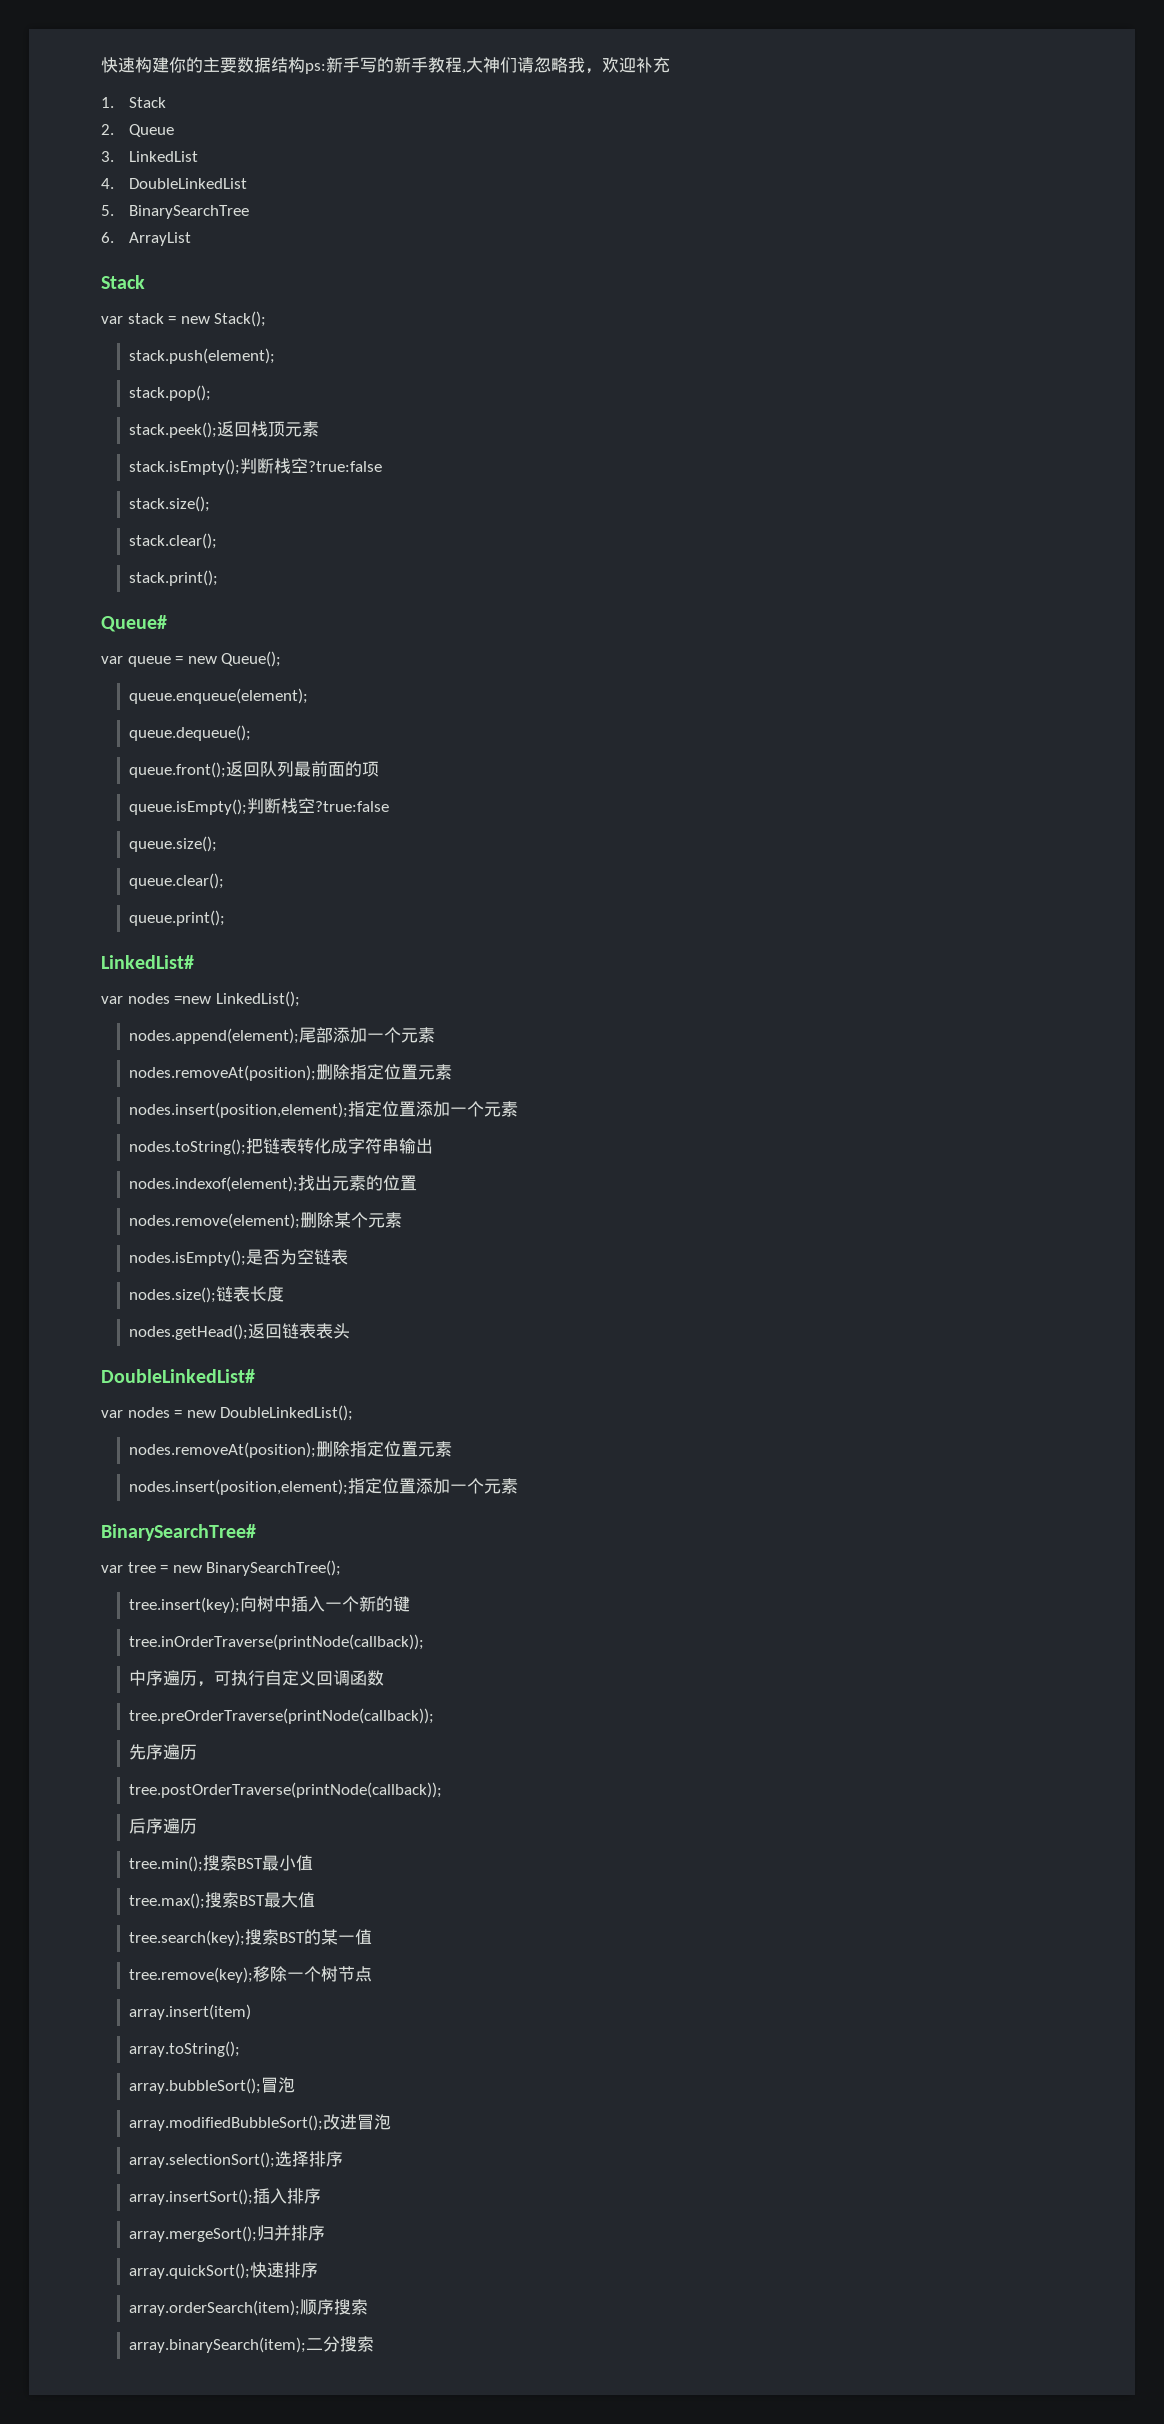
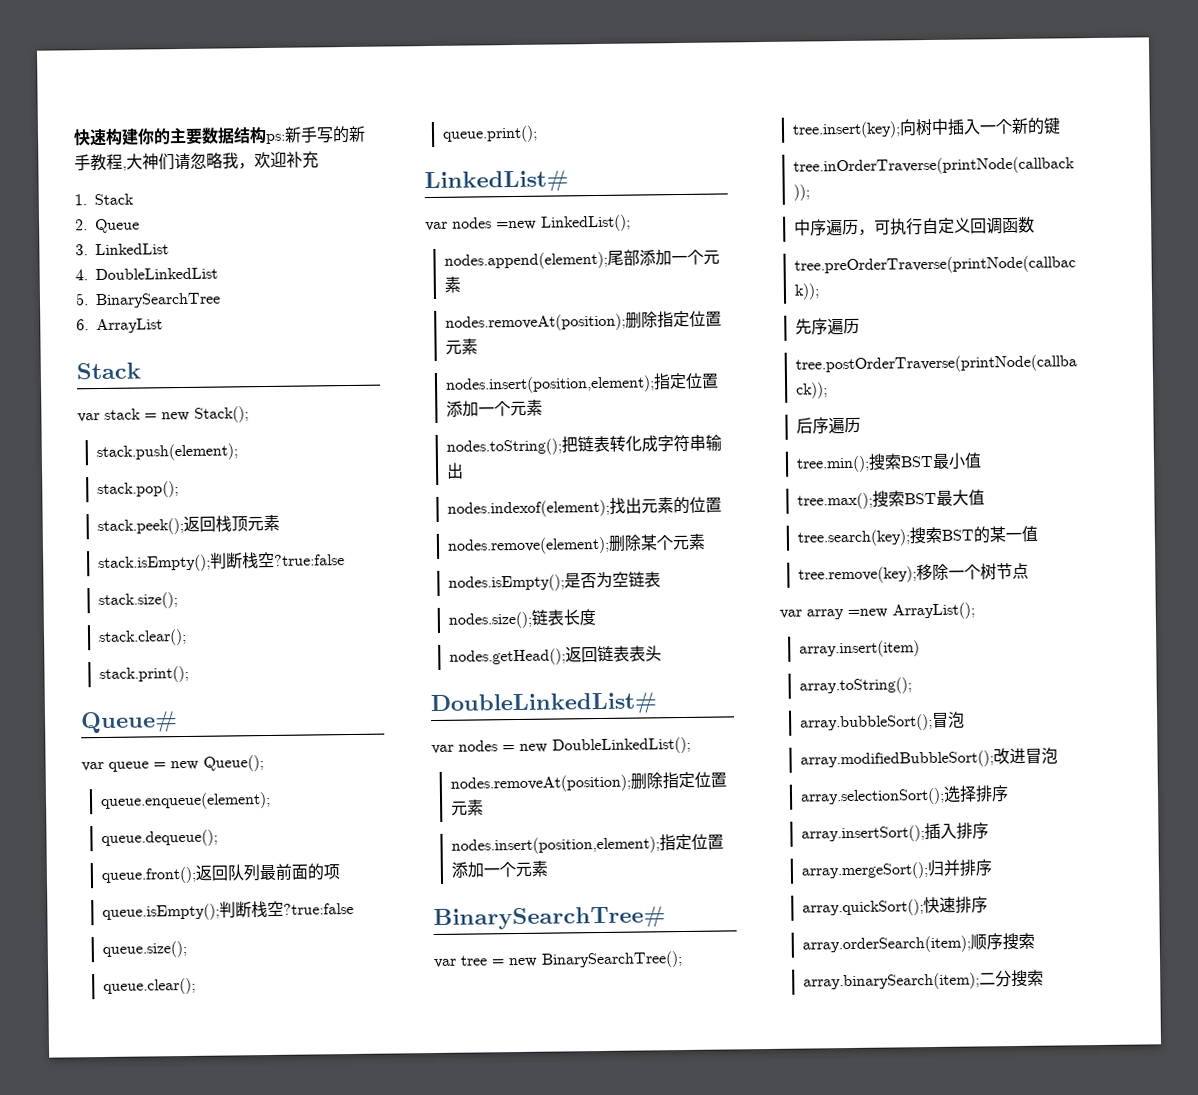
+ var array =new ArrayList();

